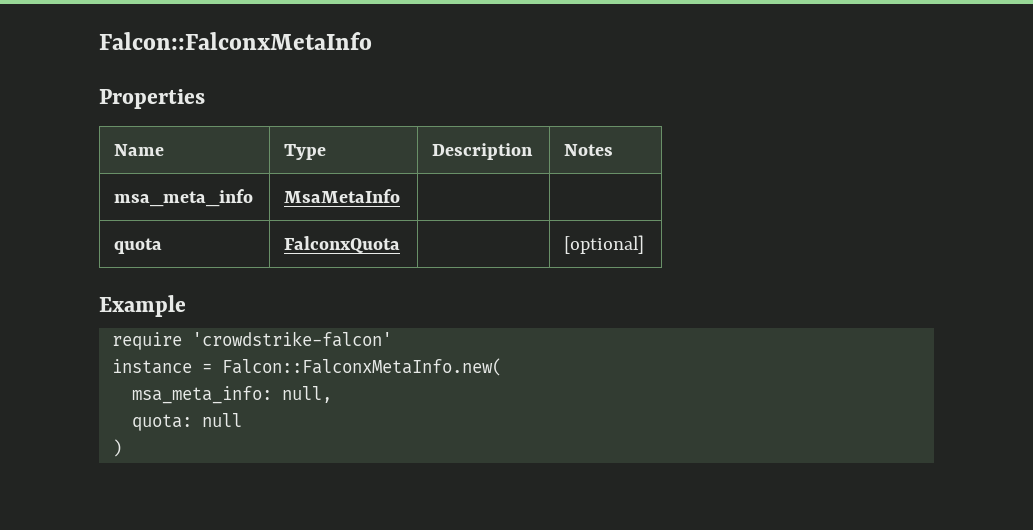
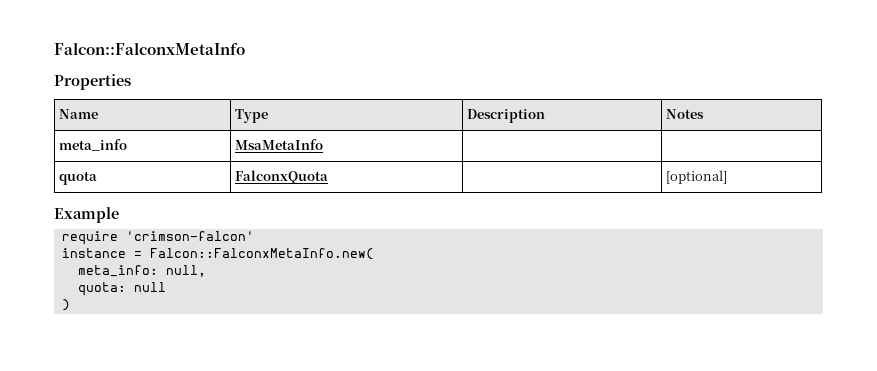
- msa_meta_info | MsaMetaInfo | |
+ meta_info | MsaMetaInfo | |
- require 'crowdstrike-falcon'
+ require 'crimson-falcon'
- msa_meta_info: null,
+ meta_info: null,

